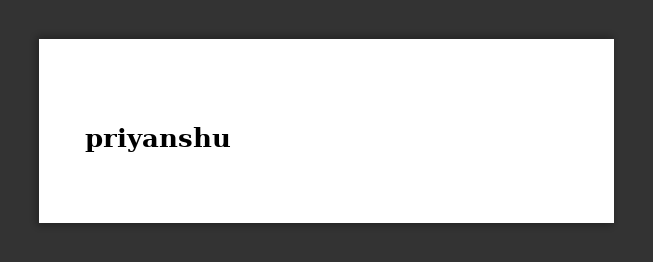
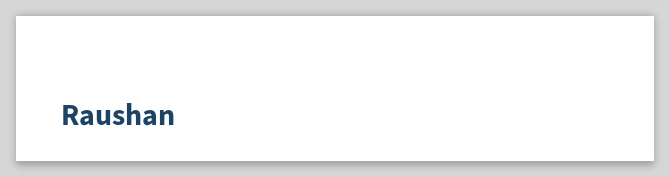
- priyanshu
+ Raushan

